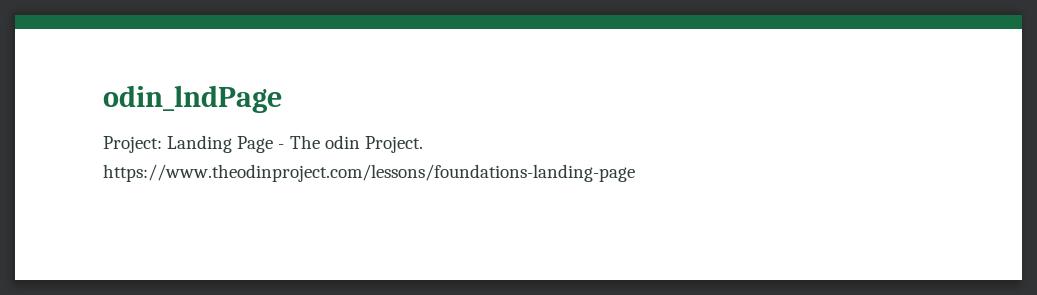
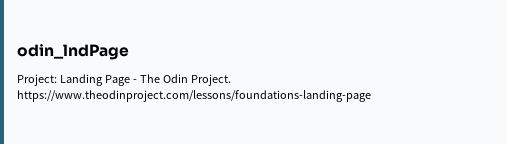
- Project: Landing Page - The odin Project. https://www.theodinproject.com/lessons/foundations-landing-page
+ Project: Landing Page - The Odin Project. https://www.theodinproject.com/lessons/foundations-landing-page

